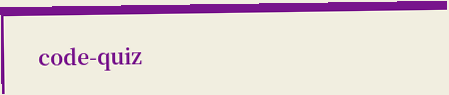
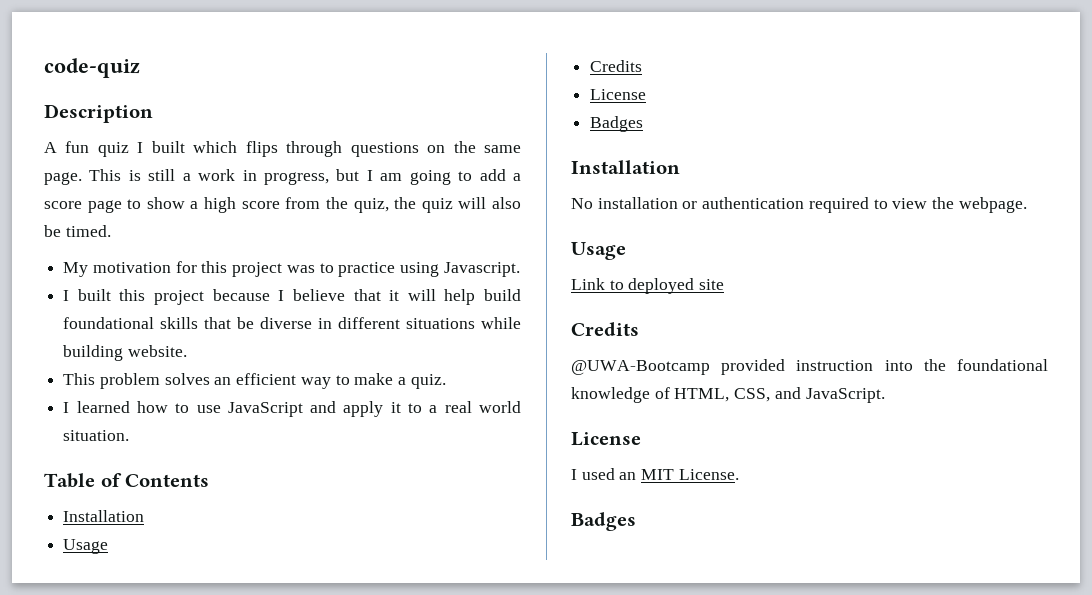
+ Description
+ A fun quiz I built which flips through questions on the same page. This is still a work in progress, but I am going to add a score page to show a high score from the quiz, the quiz will also be timed.
+ My motivation for this project was to practice using Javascript.
+ I built this project because I believe that it will help build foundational skills that be diverse in different situations while building website.
+ This problem solves an efficient way to make a quiz.
+ I learned how to use JavaScript and apply it to a real world situation.
+ Table of Contents
+ Installation
+ Usage
+ Credits
+ License
+ Badges
+ Installation
+ No installation or authentication required to view the webpage.
+ Usage
+ Link to deployed site
+ Credits
+ @UWA-Bootcamp provided instruction into the foundational knowledge of HTML, CSS, and JavaScript.
+ License
+ I used an MIT License.
+ Badges

